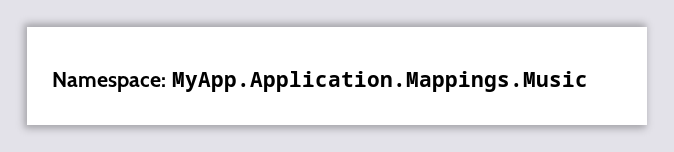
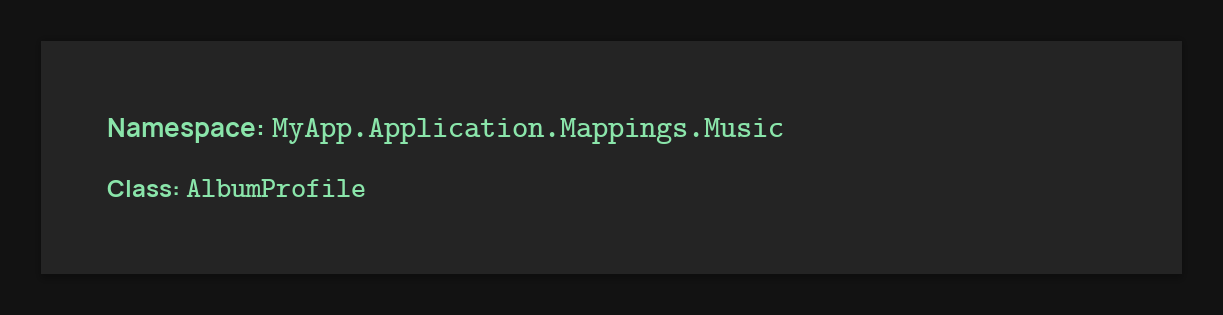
+ Class: AlbumProfile

